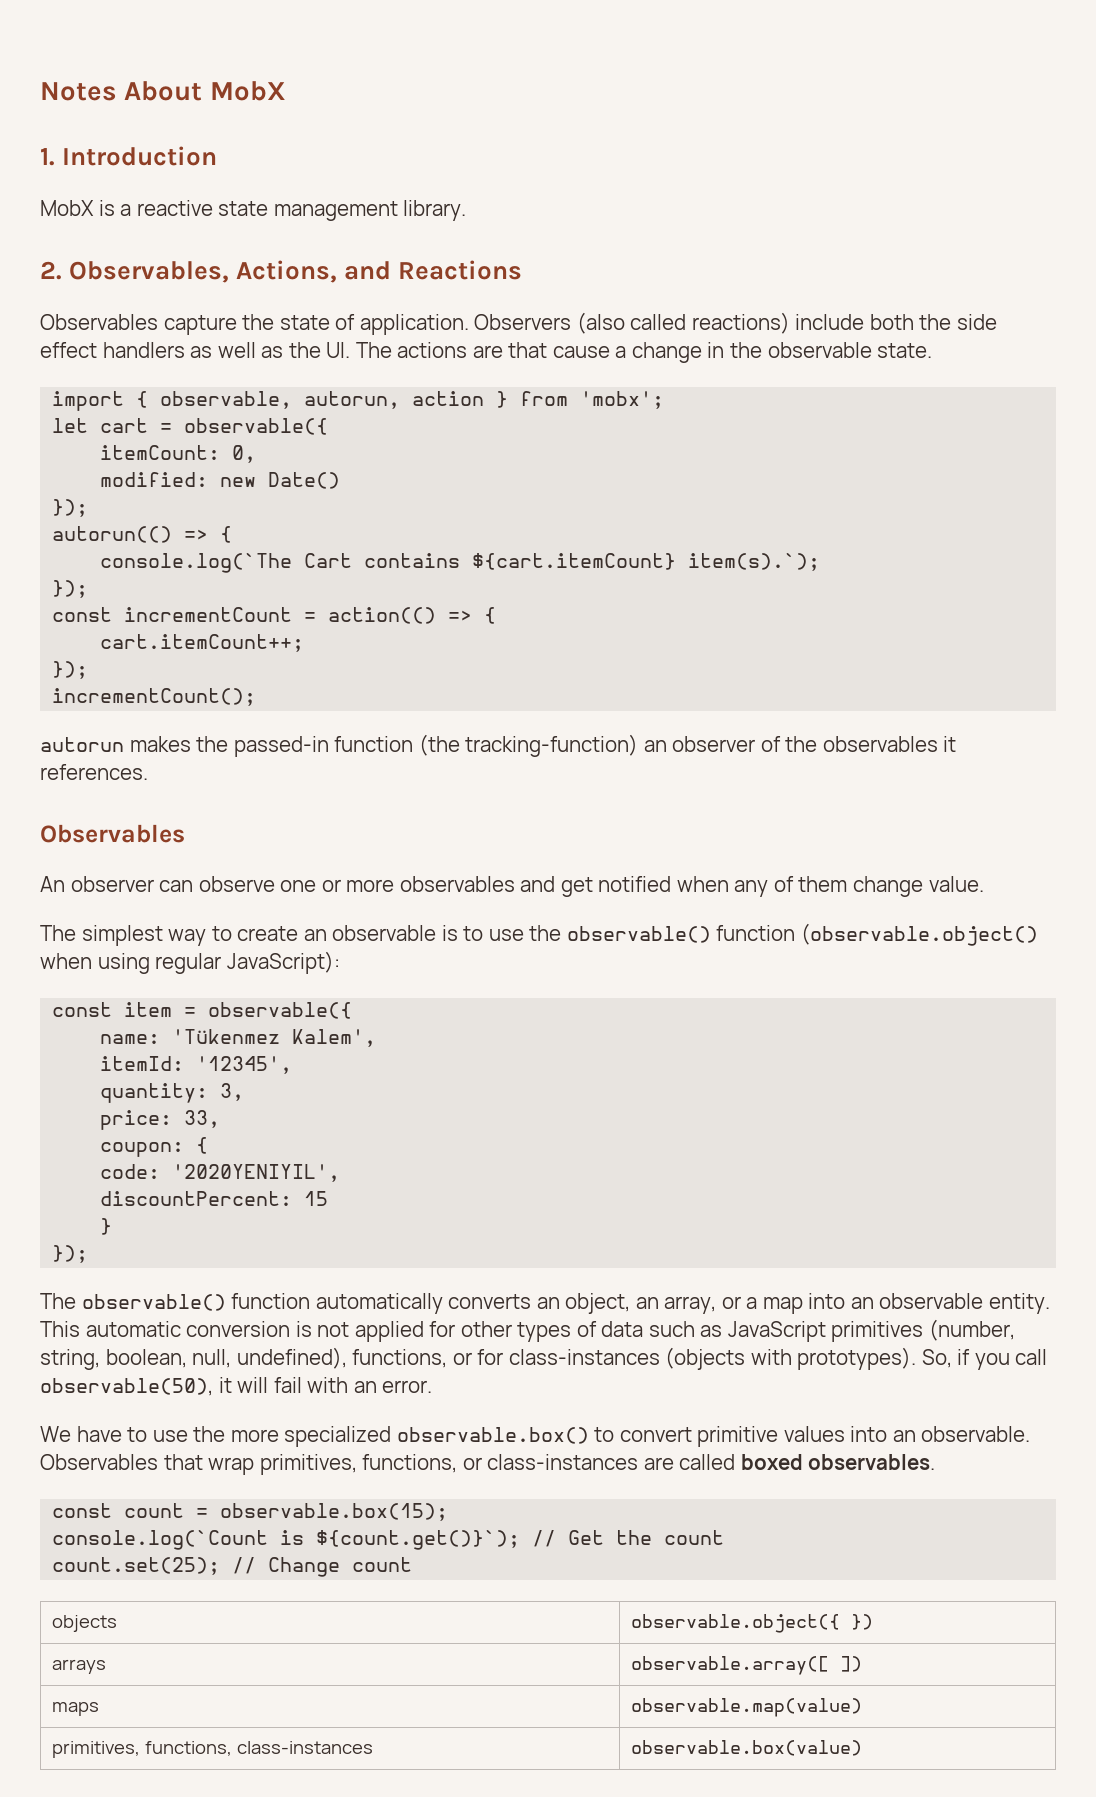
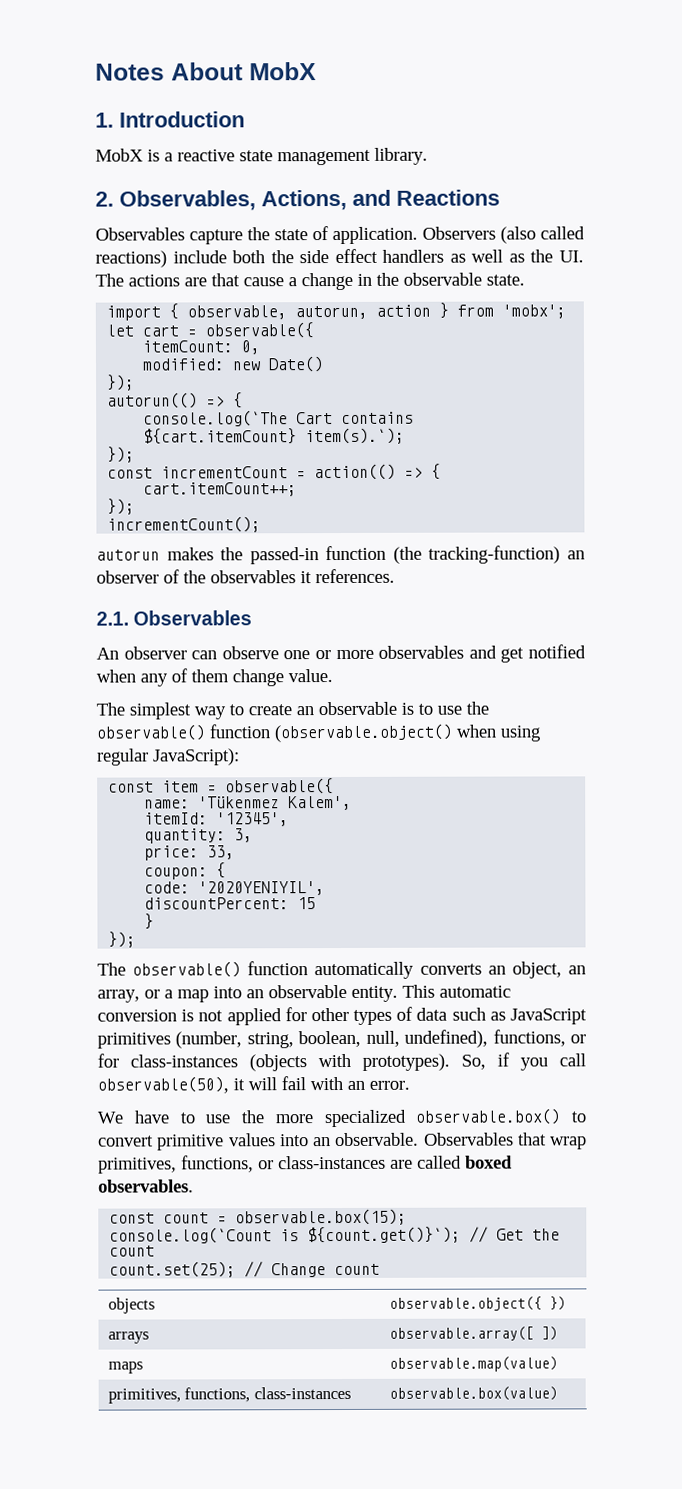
  autorun makes the passed-in function (the tracking-function) an observer of the observables it references.
- Observables
+ 2.1. Observables

